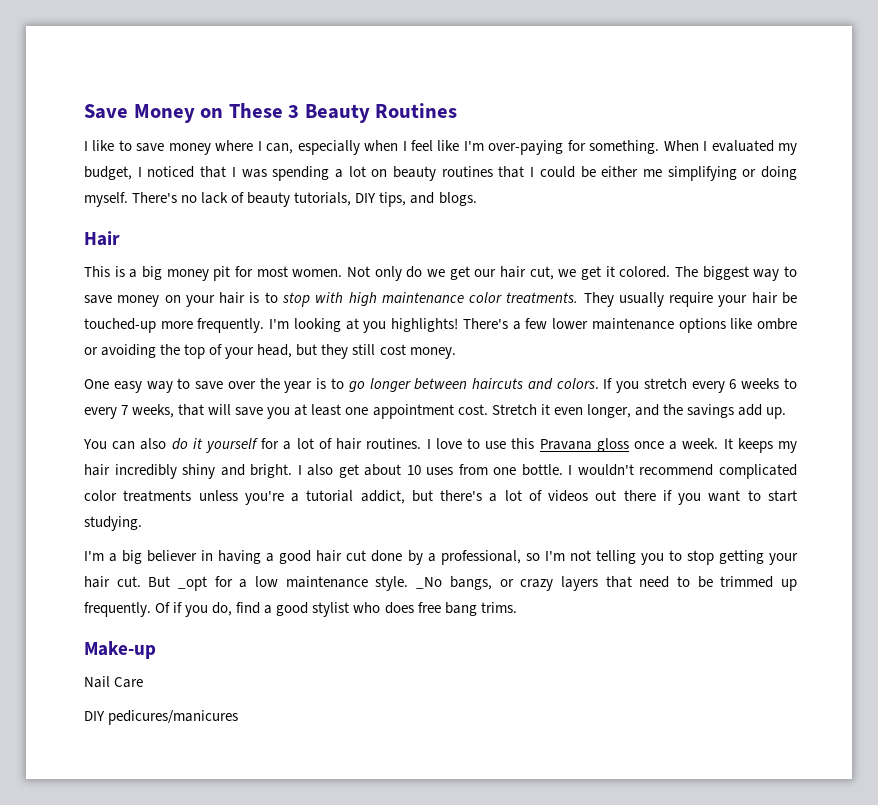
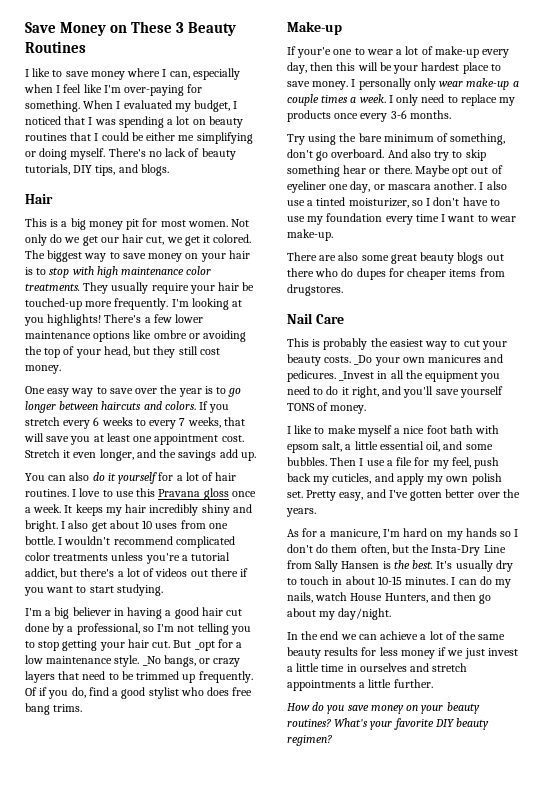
+ If your'e one to wear a lot of make-up every day, then this will be your hardest place to save money. I personally only wear make-up a couple times a week. I only need to replace my products once every 3-6 months.
+ Try using the bare minimum of something, don't go overboard. And also try to skip something hear or there. Maybe opt out of eyeliner one day, or mascara another. I also use a tinted moisturizer, so I don't have to use my foundation every time I want to wear make-up.
+ There are also some great beauty blogs out there who do dupes for cheaper items from drugstores.
  Nail Care
- DIY pedicures/manicures
+ This is probably the easiest way to cut your beauty costs. _Do your own manicures and pedicures. _Invest in all the equipment you need to do it right, and you'll save yourself TONS of money.
+ I like to make myself a nice foot bath with epsom salt, a little essential oil, and some bubbles. Then I use a file for my feel, push back my cuticles, and apply my own polish set. Pretty easy, and I've gotten better over the years.
+ As for a manicure, I'm hard on my hands so I don't do them often, but the Insta-Dry Line from Sally Hansen is the best. It's usually dry to touch in about 10-15 minutes. I can do my nails, watch House Hunters, and then go about my day/night.
+ In the end we can achieve a lot of the same beauty results for less money if we just invest a little time in ourselves and stretch appointments a little further.
+ How do you save money on your beauty routines? What's your favorite DIY beauty regimen?

